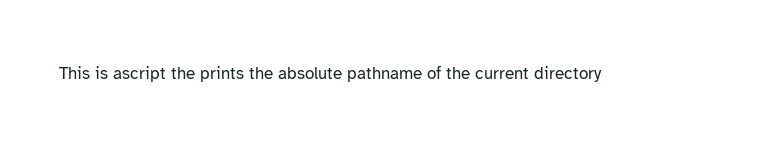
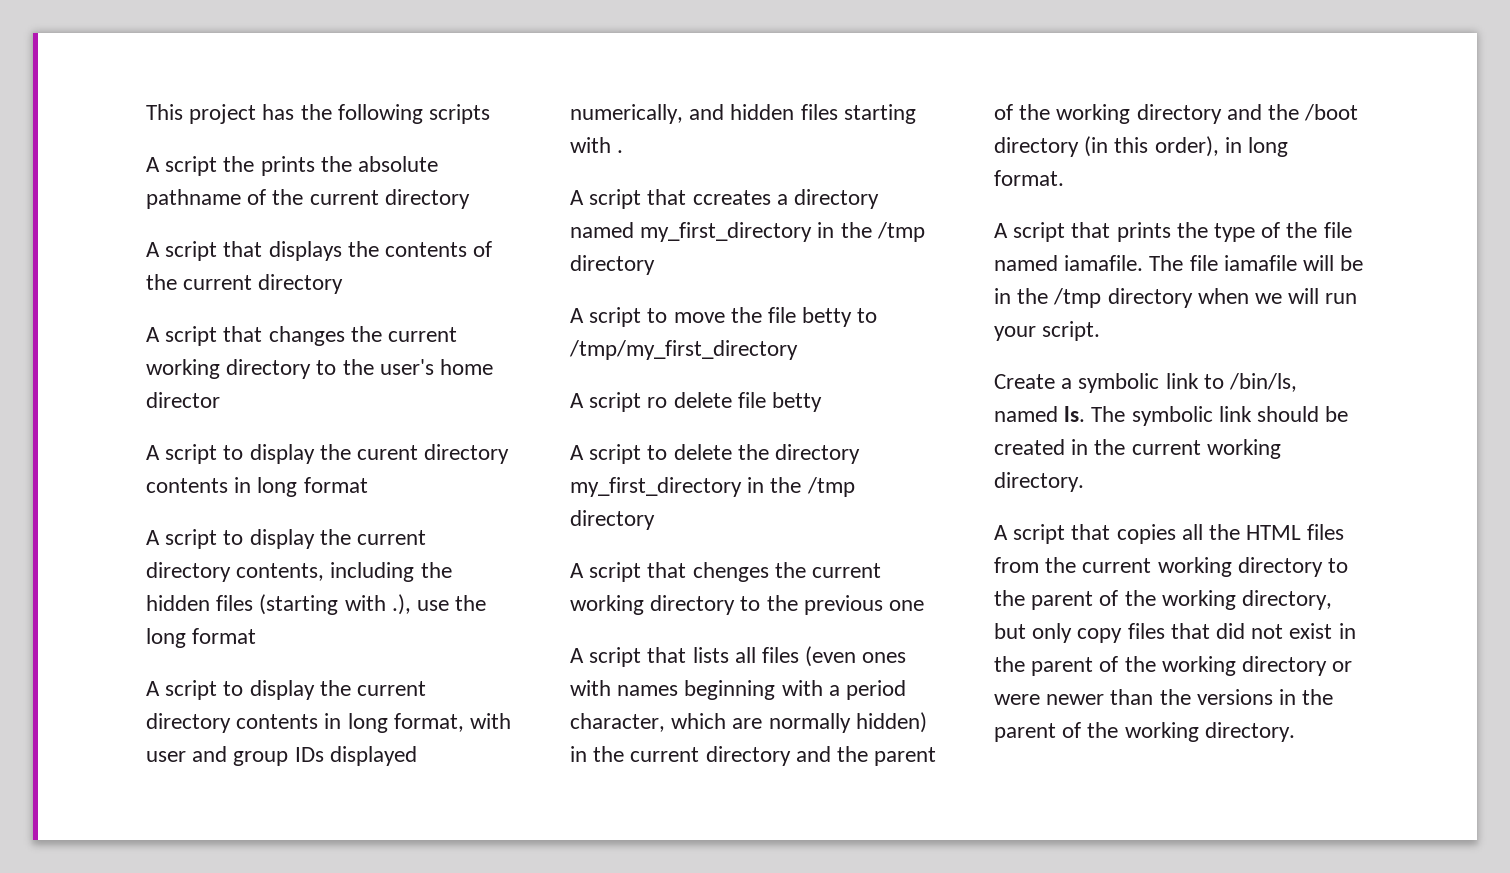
- This is ascript the prints the absolute pathname of the current directory
+ This project has the following scripts
+ A script the prints the absolute pathname of the current directory
+ A script that displays the contents of the current directory
+ A script that changes the current working directory to the user's home director
+ A script to display the curent directory contents in long format
+ A script to display the current directory contents, including the hidden files (starting with .), use the long format
+ A script to display the current directory contents in long format, with user and group IDs displayed numerically, and hidden files starting with .
+ A script that ccreates a directory named my_first_directory in the /tmp directory
+ A script to move the file betty to /tmp/my_first_directory
+ A script ro delete file betty
+ A script to delete the directory my_first_directory in the /tmp directory
+ A script that chenges the current working directory to the previous one
+ A script that lists all files (even ones with names beginning with a period character, which are normally hidden) in the current directory and the parent of the working directory and the /boot directory (in this order), in long format.
+ A script that prints the type of the file named iamafile. The file iamafile will be in the /tmp directory when we will run your script.
+ Create a symbolic link to /bin/ls, named ls. The symbolic link should be created in the current working directory.
+ A script that copies all the HTML files from the current working directory to the parent of the working directory, but only copy files that did not exist in the parent of the working directory or were newer than the versions in the parent of the working directory.

